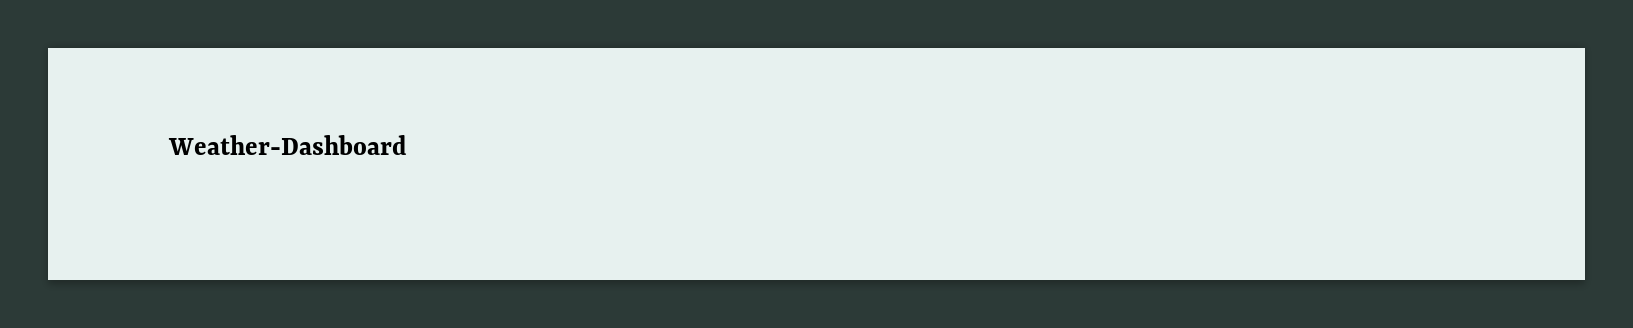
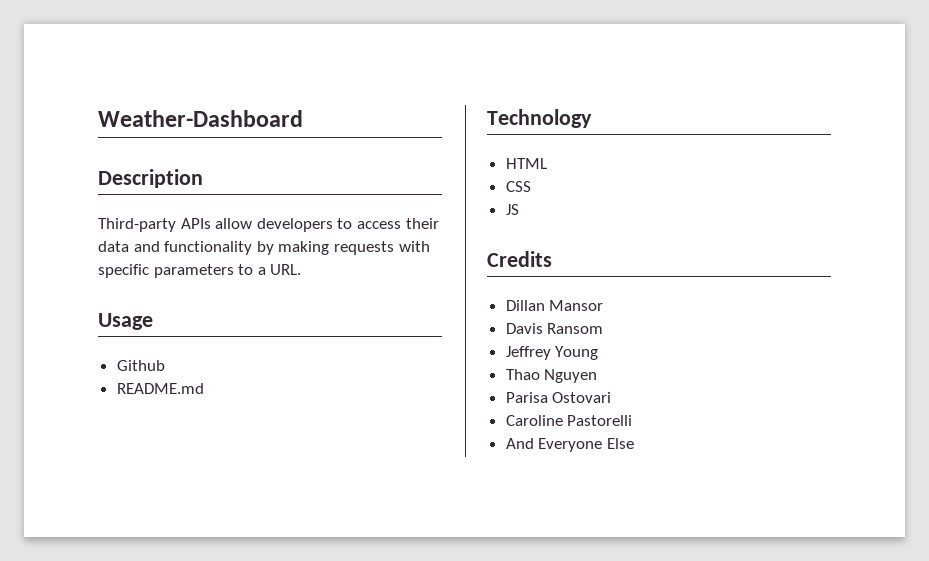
+ Description
+ Third-party APIs allow developers to access their data and functionality by making requests with specific parameters to a URL.
+ Usage
+ Github
+ README.md
+ Technology
+ HTML
+ CSS
+ JS
+ Credits
+ Dillan Mansor
+ Davis Ransom
+ Jeffrey Young
+ Thao Nguyen
+ Parisa Ostovari
+ Caroline Pastorelli
+ And Everyone Else

